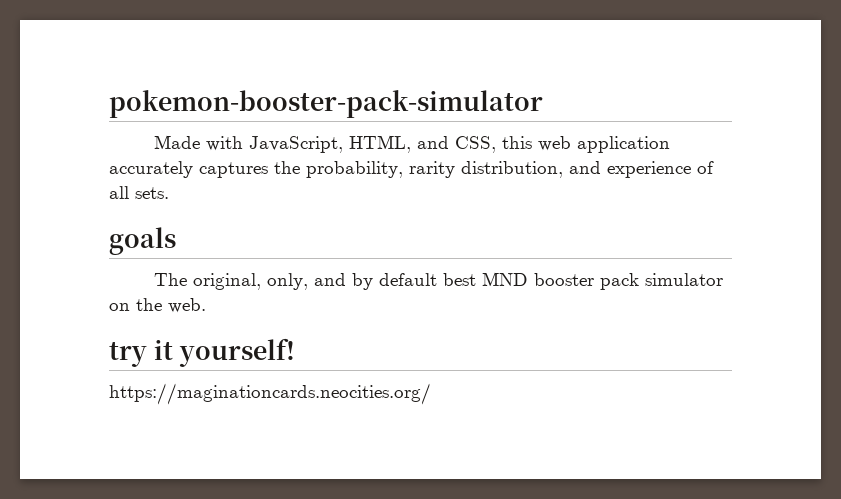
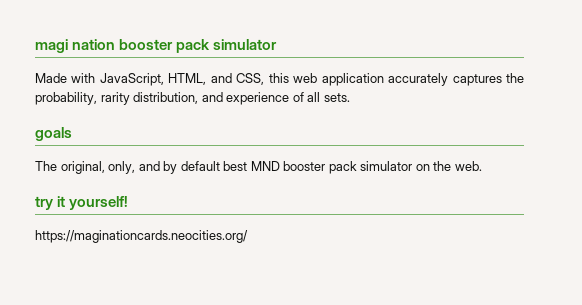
- pokemon-booster-pack-simulator
+ magi nation booster pack simulator

